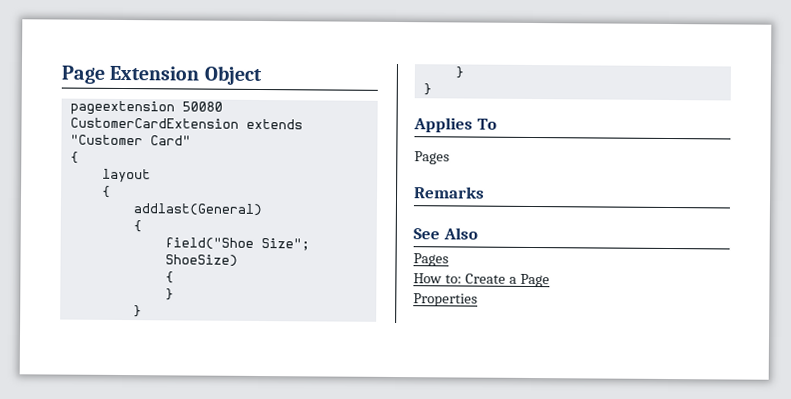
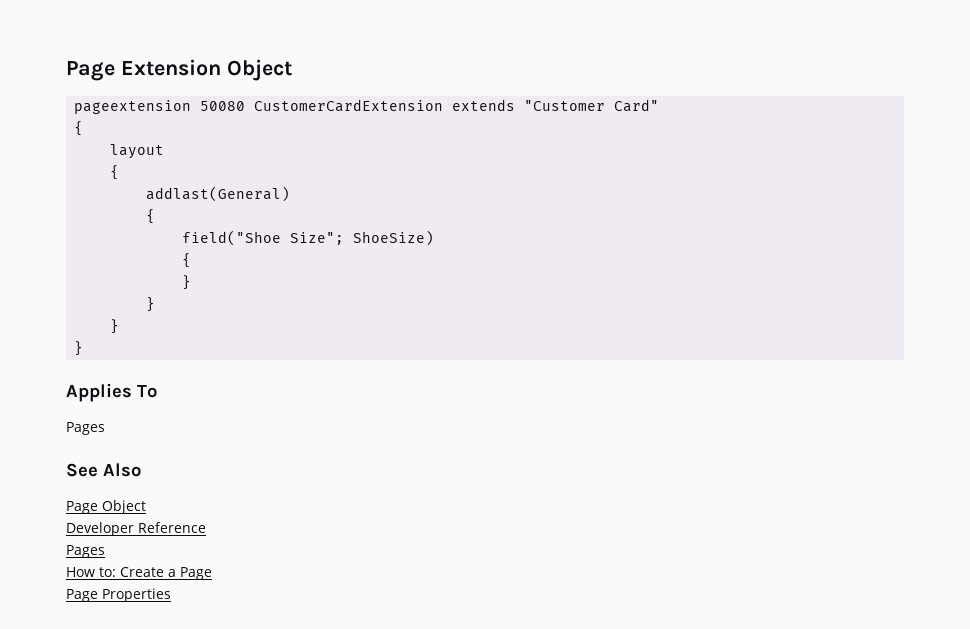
- Remarks
+ Page Object
+ Developer Reference
- Properties
+ Page Properties

